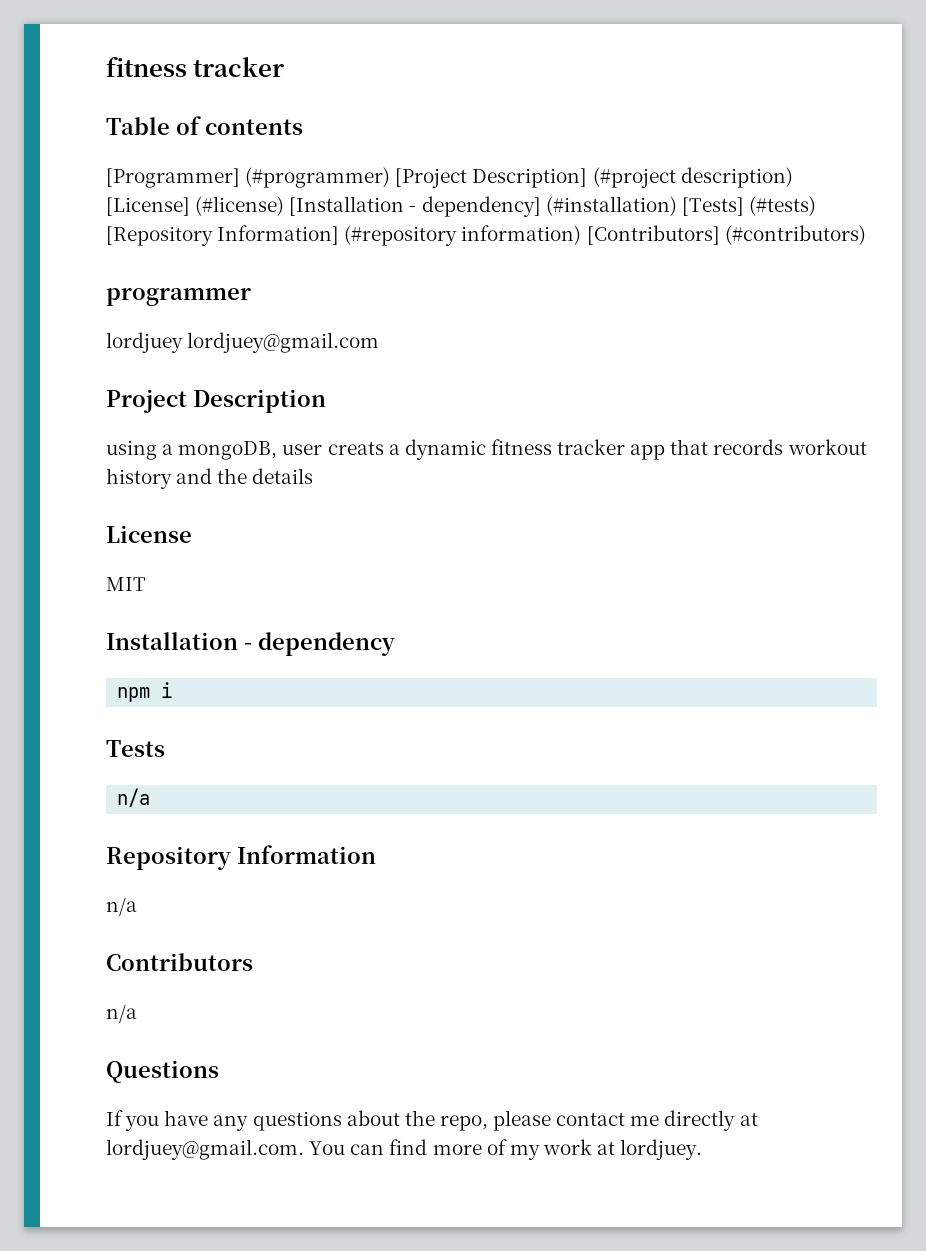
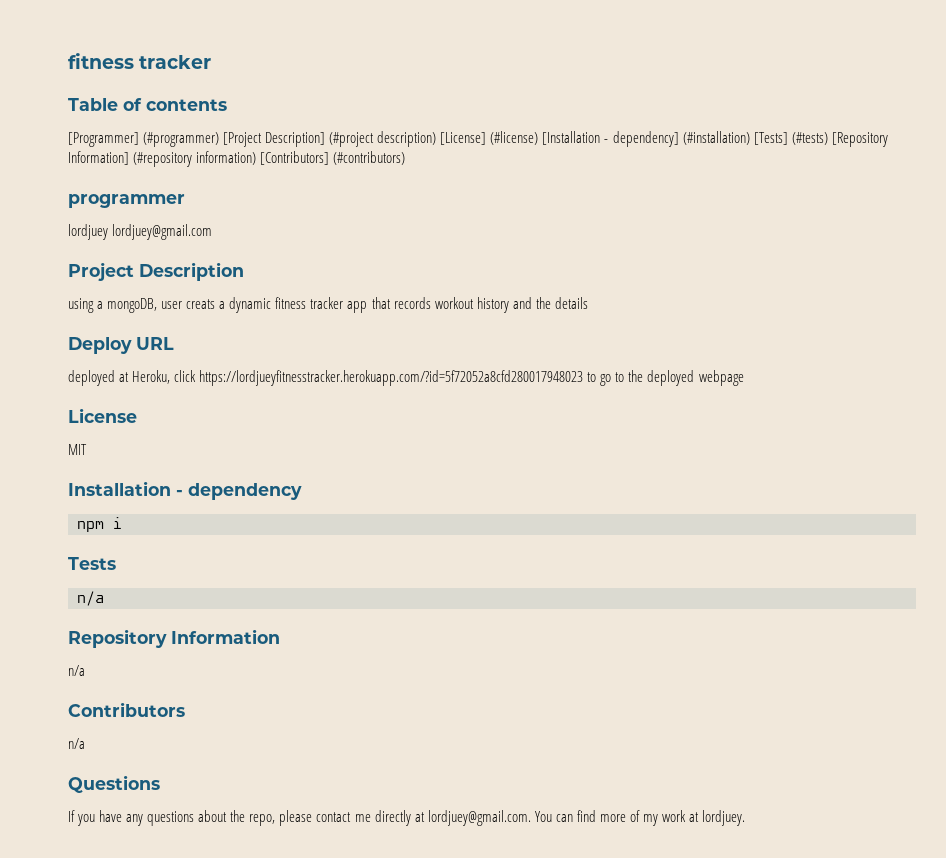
+ Deploy URL
+ deployed at Heroku, click https://lordjueyfitnesstracker.herokuapp.com/?id=5f72052a8cfd280017948023 to go to the deployed webpage

